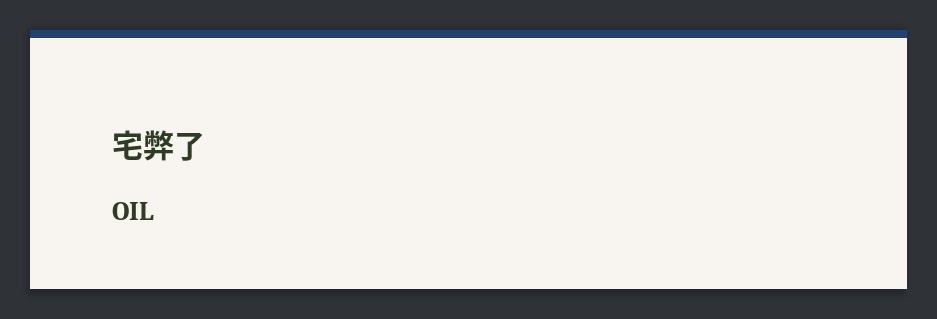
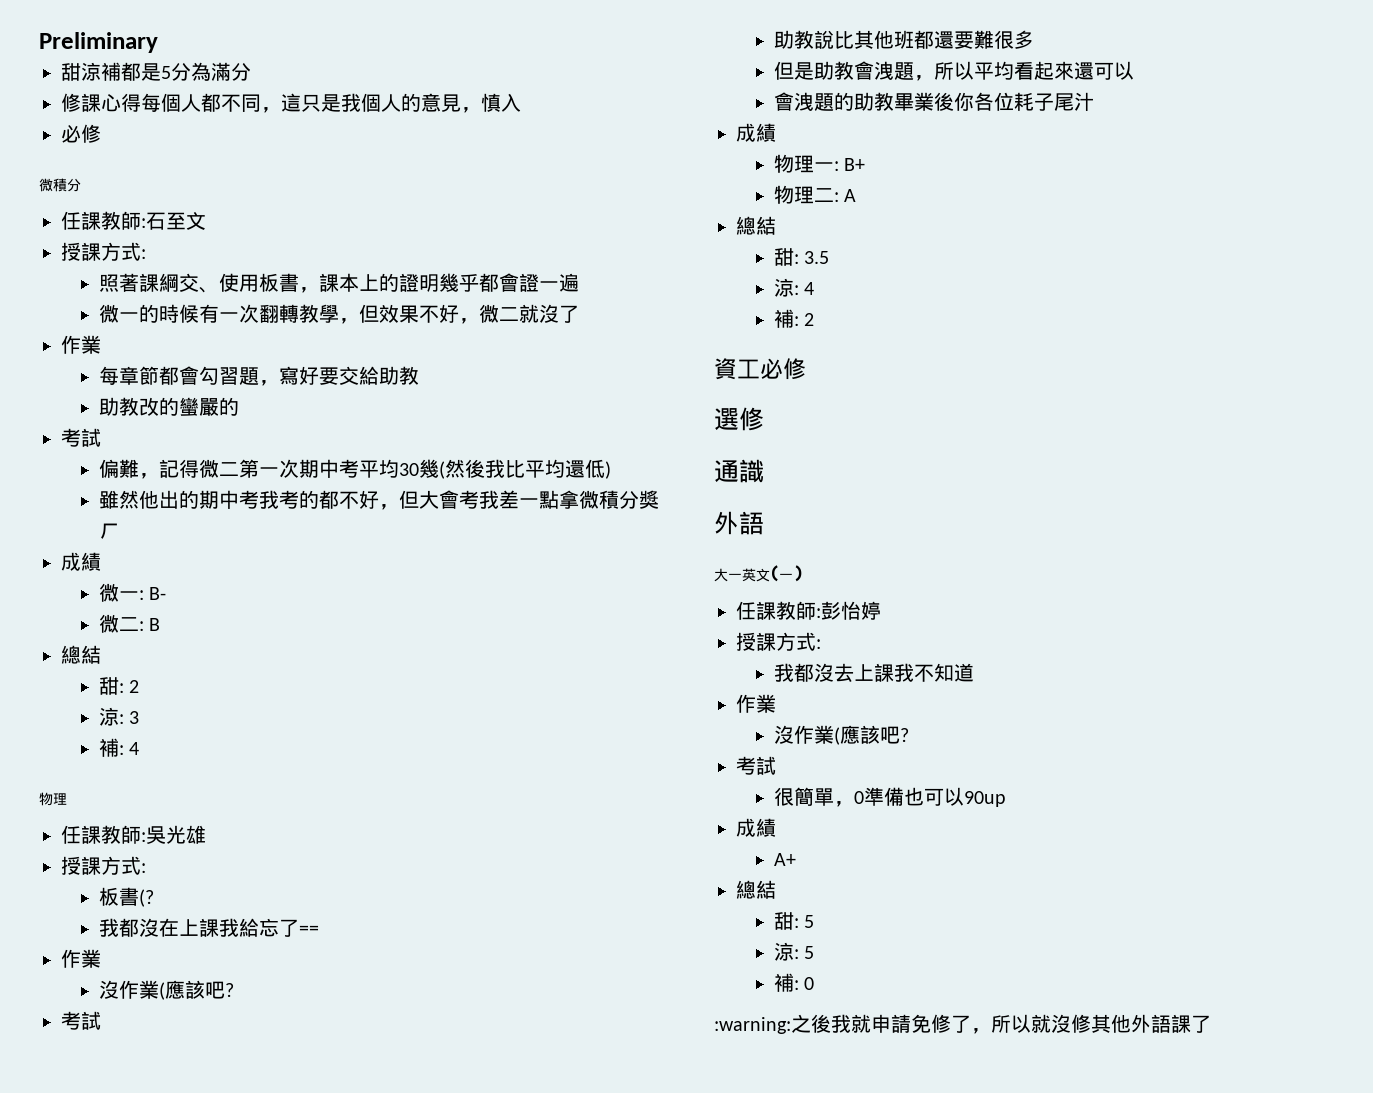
- 宅弊了
- OIL
+ Preliminary
+ 甜涼補都是5分為滿分
+ 修課心得每個人都不同，這只是我個人的意見，慎入
+ 必修
+ 微積分
+ 任課教師:石至文
+ 授課方式:
+ 照著課綱交、使用板書，課本上的證明幾乎都會證一遍
+ 微一的時候有一次翻轉教學，但效果不好，微二就沒了
+ 作業
+ 每章節都會勾習題，寫好要交給助教
+ 助教改的蠻嚴的
+ 考試
+ 偏難，記得微二第一次期中考平均30幾(然後我比平均還低)
+ 雖然他出的期中考我考的都不好，但大會考我差一點拿微積分獎ㄏ
+ 成績
+ 微一: B-
+ 微二: B
+ 總結
+ 甜: 2
+ 涼: 3
+ 補: 4
+ 物理
+ 任課教師:吳光雄
+ 授課方式:
+ 板書(?
+ 我都沒在上課我給忘了==
+ 作業
+ 沒作業(應該吧?
+ 考試
+ 助教說比其他班都還要難很多
+ 但是助教會洩題，所以平均看起來還可以
+ 會洩題的助教畢業後你各位耗子尾汁
+ 成績
+ 物理一: B+
+ 物理二: A
+ 總結
+ 甜: 3.5
+ 涼: 4
+ 補: 2
+ 資工必修
+ 選修
+ 通識
+ 外語
+ 大一英文(一)
+ 任課教師:彭怡婷
+ 授課方式:
+ 我都沒去上課我不知道
+ 作業
+ 沒作業(應該吧?
+ 考試
+ 很簡單，0準備也可以90up
+ 成績
+ A+
+ 總結
+ 甜: 5
+ 涼: 5
+ 補: 0
+ :warning:之後我就申請免修了，所以就沒修其他外語課了

